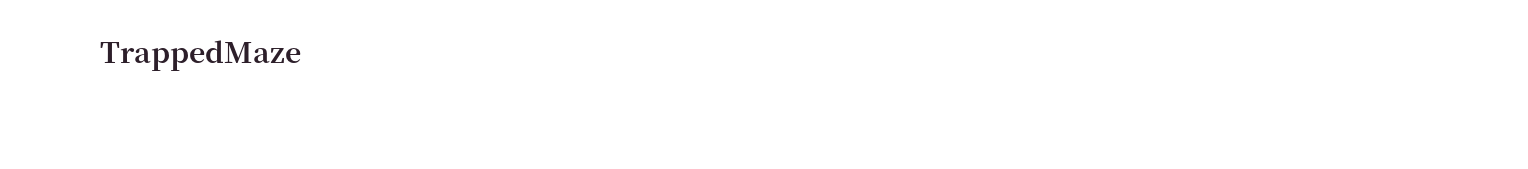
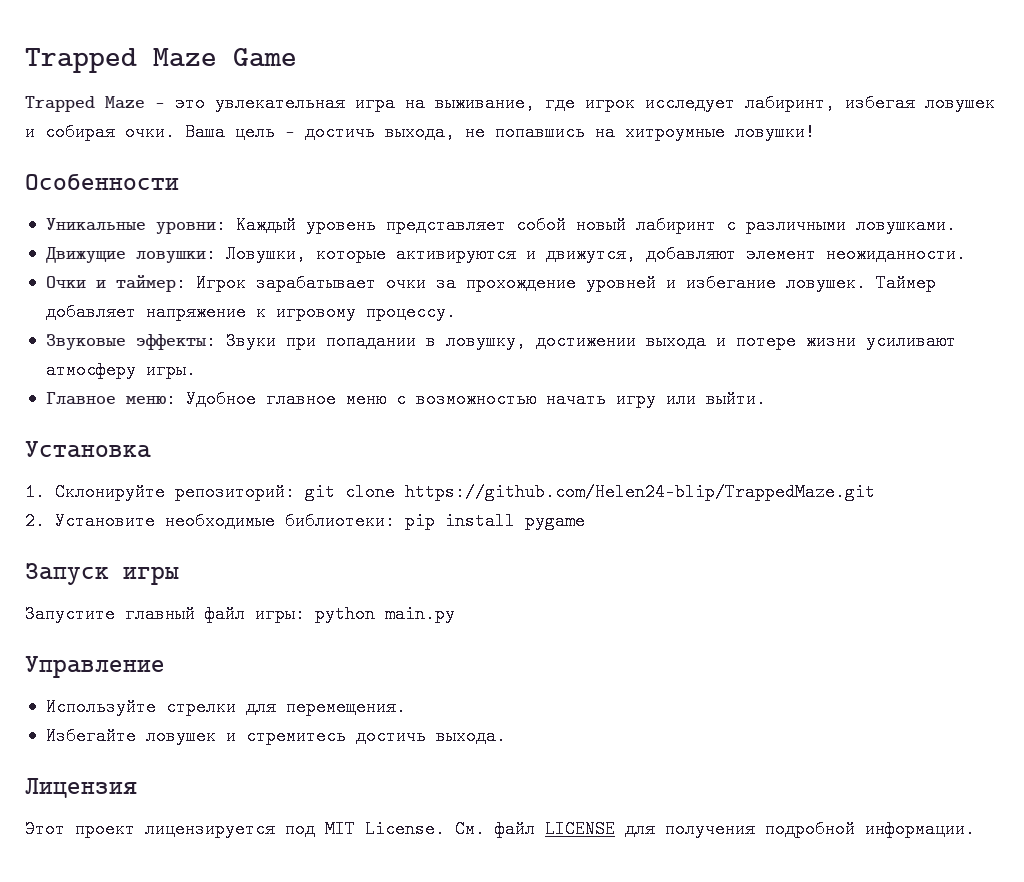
- TrappedMaze
+ Trapped Maze Game
+ Trapped Maze — это увлекательная игра на выживание, где игрок исследует лабиринт, избегая ловушек и собирая очки. Ваша цель — достичь выхода, не попавшись на хитроумные ловушки!
+ Особенности
+ Уникальные уровни: Каждый уровень представляет собой новый лабиринт с различными ловушками.
+ Движущие ловушки: Ловушки, которые активируются и движутся, добавляют элемент неожиданности.
+ Очки и таймер: Игрок зарабатывает очки за прохождение уровней и избегание ловушек. Таймер добавляет напряжение к игровому процессу.
+ Звуковые эффекты: Звуки при попадании в ловушку, достижении выхода и потере жизни усиливают атмосферу игры.
+ Главное меню: Удобное главное меню с возможностью начать игру или выйти.
+ Установка
+ 1. Склонируйте репозиторий: git clone https://github.com/Helen24-blip/TrappedMaze.git
+ 2. Установите необходимые библиотеки: pip install pygame
+ Запуск игры
+ Запустите главный файл игры: python main.py
+ Управление
+ Используйте стрелки для перемещения.
+ Избегайте ловушек и стремитесь достичь выхода.
+ Лицензия
+ Этот проект лицензируется под MIT License. См. файл LICENSE для получения подробной информации.

